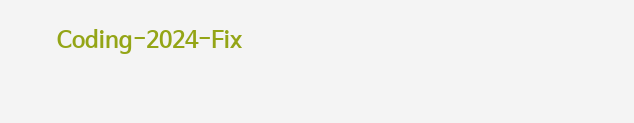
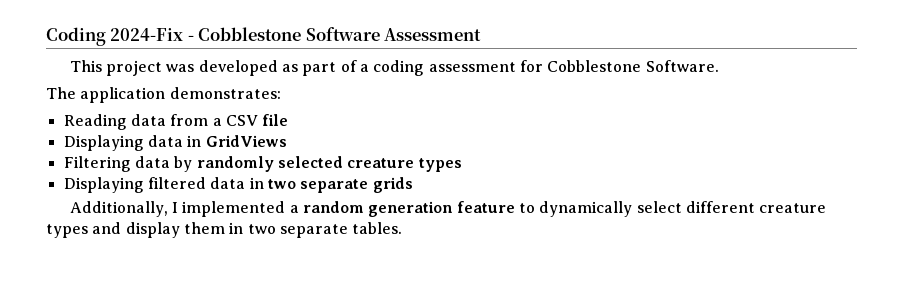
- Coding-2024-Fix
+ Coding 2024-Fix - Cobblestone Software Assessment
+ This project was developed as part of a coding assessment for Cobblestone Software.
+ The application demonstrates:
+ Reading data from a CSV file
+ Displaying data in GridViews
+ Filtering data by randomly selected creature types
+ Displaying filtered data in two separate grids
+ Additionally, I implemented a random generation feature to dynamically select different creature types and display them in two separate tables.

